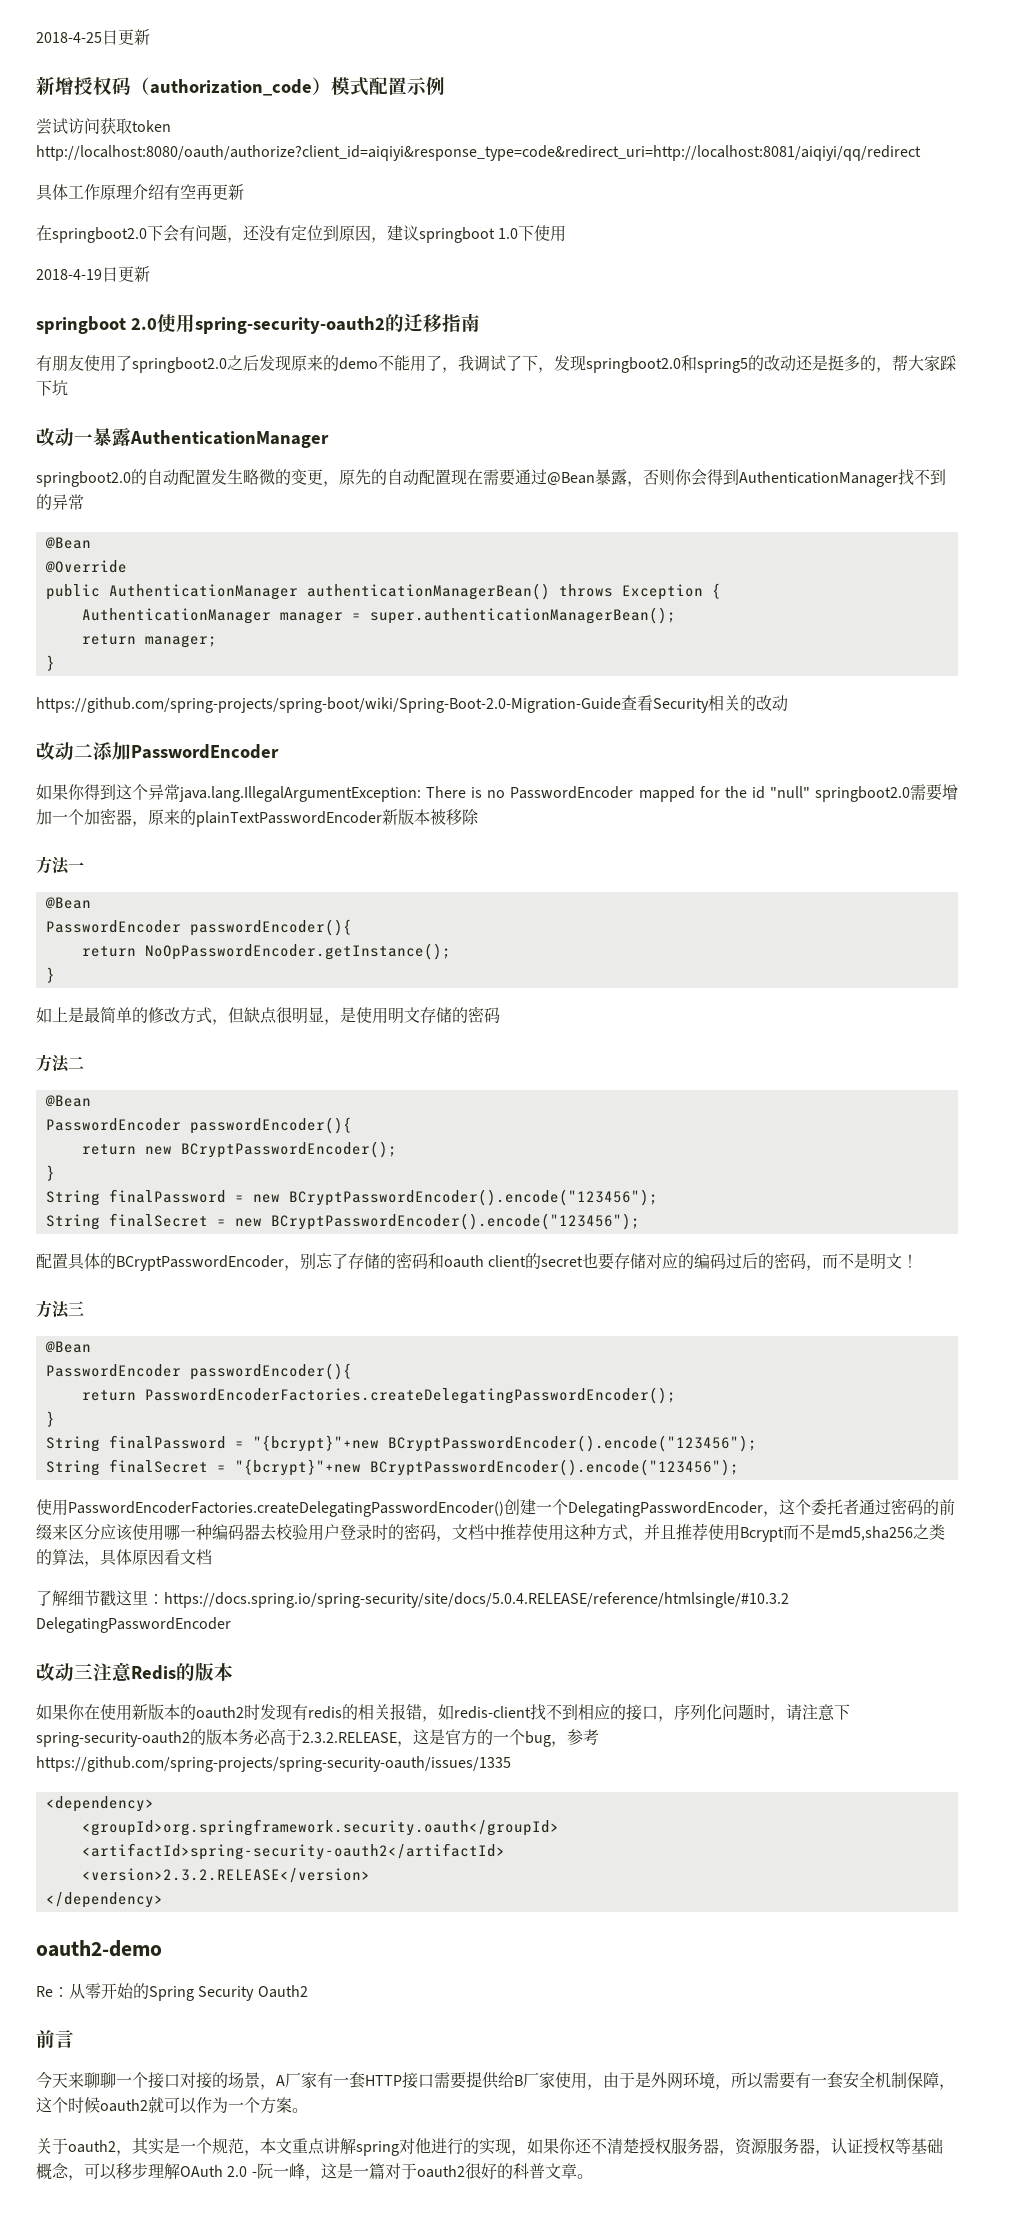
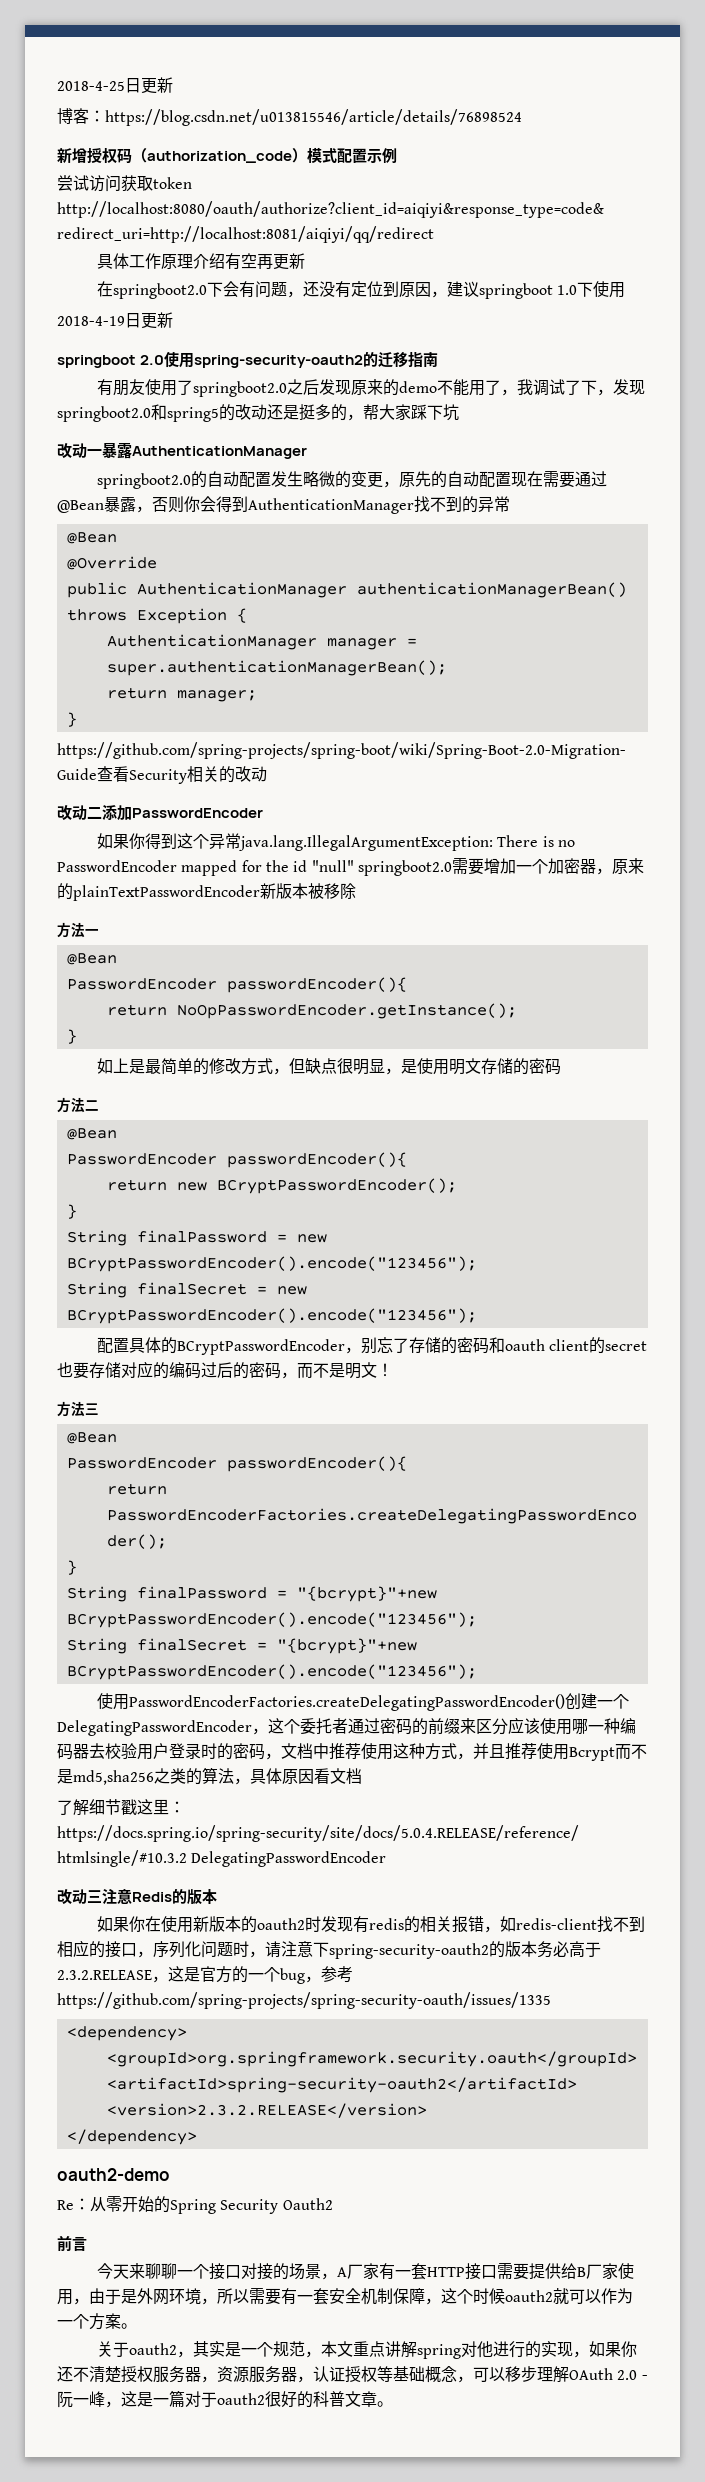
+ 博客：https://blog.csdn.net/u013815546/article/details/76898524

